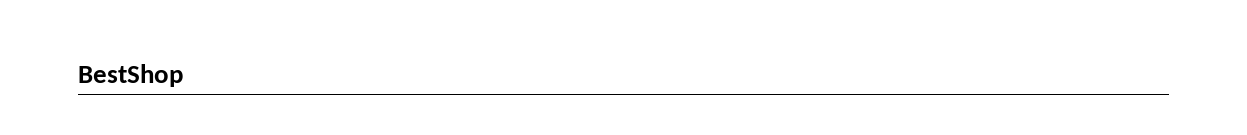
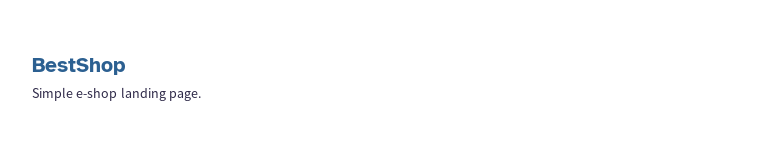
+ Simple e-shop landing page.

